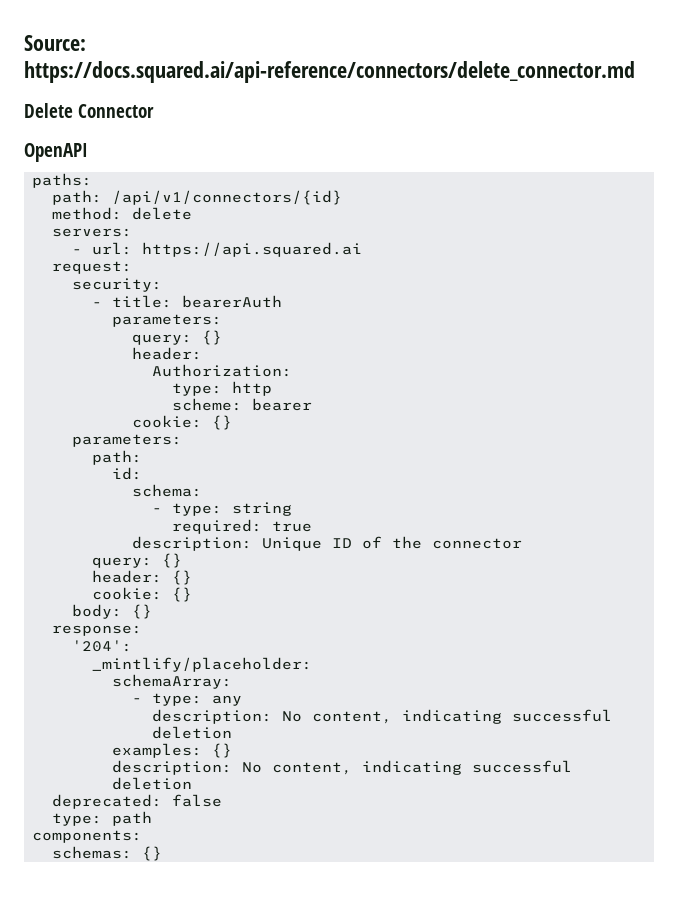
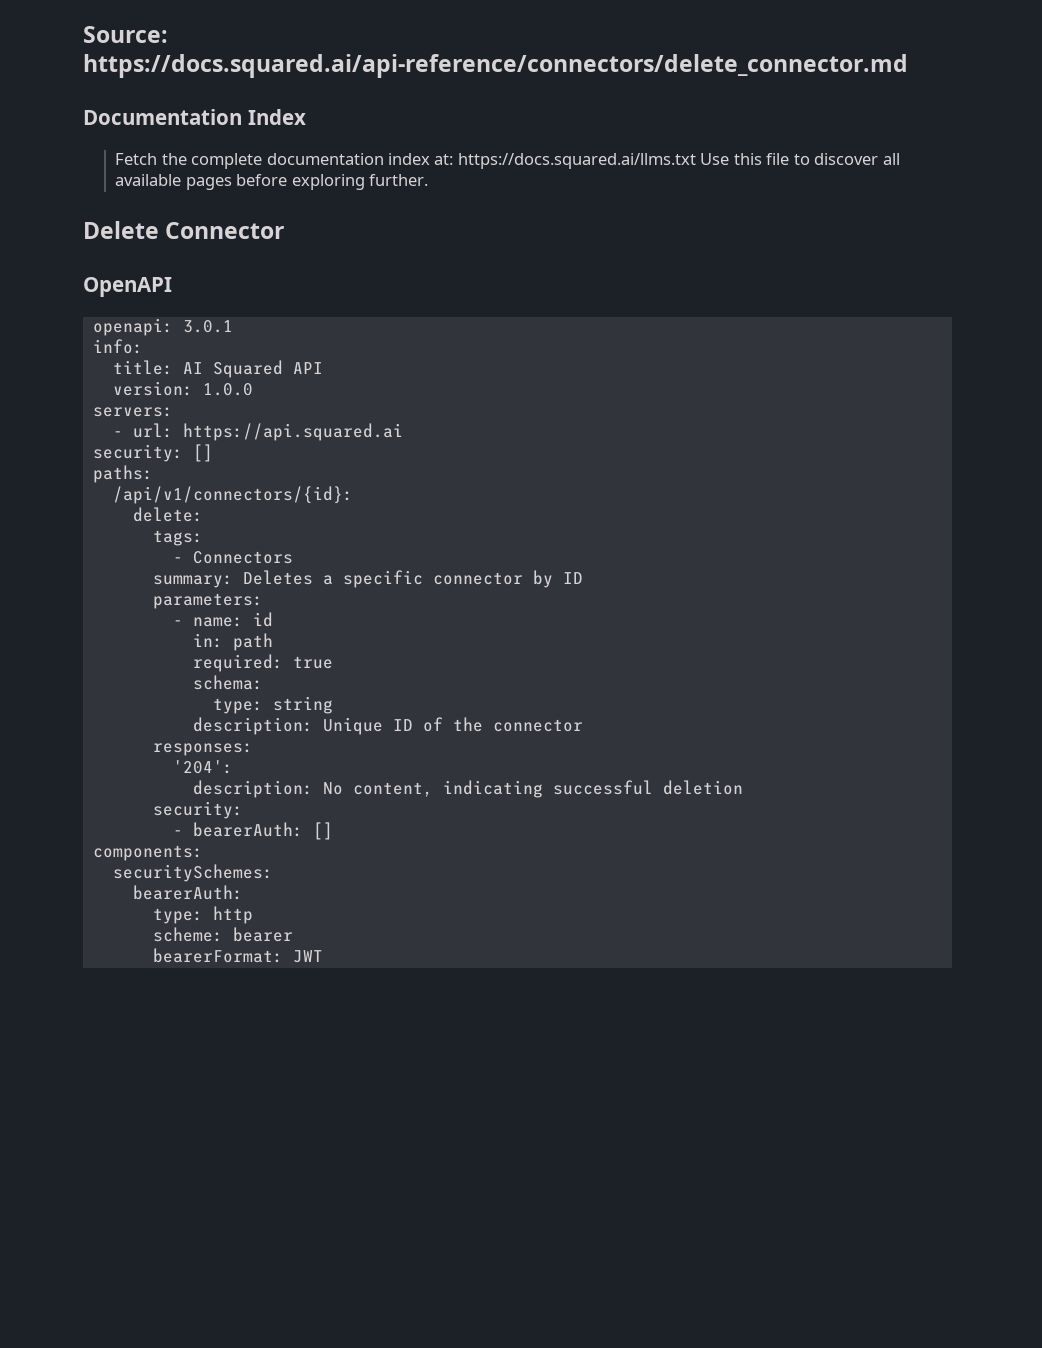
+ Documentation Index
+ Fetch the complete documentation index at: https://docs.squared.ai/llms.txt Use this file to discover all available pages before exploring further.
  Delete Connector
  OpenAPI
- paths:
- path: /api/v1/connectors/{id}
- method: delete
+ openapi: 3.0.1
+ info:
+ title: AI Squared API
+ version: 1.0.0
  servers:
  - url: https://api.squared.ai
- request:
- security:
- - title: bearerAuth
+ security: []
+ paths:
+ /api/v1/connectors/{id}:
+ delete:
+ tags:
+ - Connectors
+ summary: Deletes a specific connector by ID
  parameters:
- query: {}
- header:
- Authorization:
- type: http
- scheme: bearer
- cookie: {}
- parameters:
- path:
- id:
+ - name: id
+ in: path
+ required: true
- - type: string
+ type: string
- required: true
  description: Unique ID of the connector
- query: {}
- header: {}
- cookie: {}
- body: {}
- response:
+ responses:
  '204':
- _mintlify/placeholder:
- schemaArray:
- - type: any
  description: No content, indicating successful deletion
- examples: {}
- description: No content, indicating successful deletion
- deprecated: false
- type: path
+ security:
+ - bearerAuth: []
  components:
- schemas: {}
+ securitySchemes:
+ bearerAuth:
+ type: http
+ scheme: bearer
+ bearerFormat: JWT

